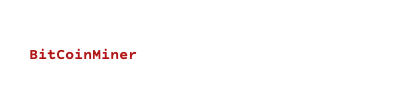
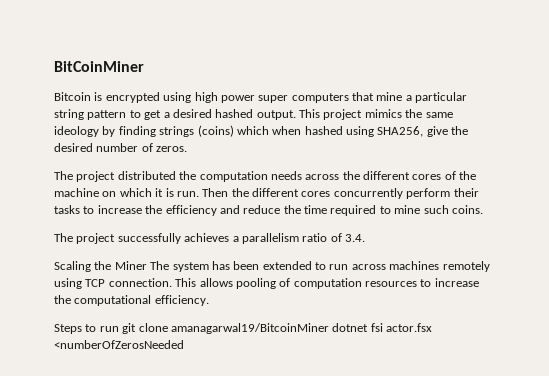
+ Bitcoin is encrypted using high power super computers that mine a particular string pattern to get a desired hashed output. This project mimics the same ideology by finding strings (coins) which when hashed using SHA256, give the desired number of zeros.
+ The project distributed the computation needs across the different cores of the machine on which it is run. Then the different cores concurrently perform their tasks to increase the efficiency and reduce the time required to mine such coins.
+ The project successfully achieves a parallelism ratio of 3.4.
+ Scaling the Miner The system has been extended to run across machines remotely using TCP connection. This allows pooling of computation resources to increase the computational efficiency.
+ Steps to run git clone amanagarwal19/BitcoinMiner dotnet fsi actor.fsx <numberOfZerosNeeded

